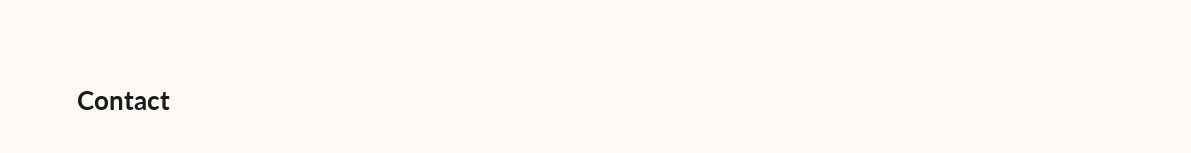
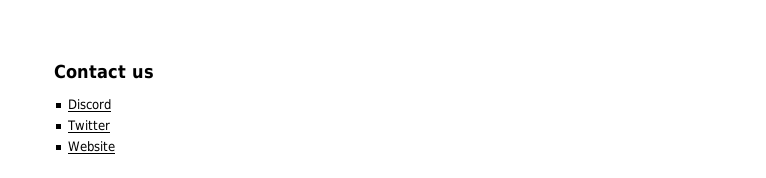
- Contact
+ Contact us
+ Discord
+ Twitter
+ Website

